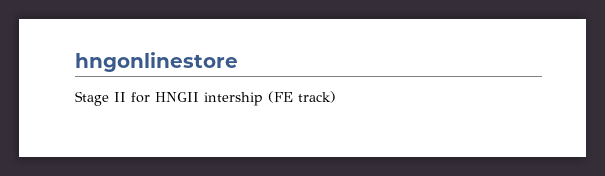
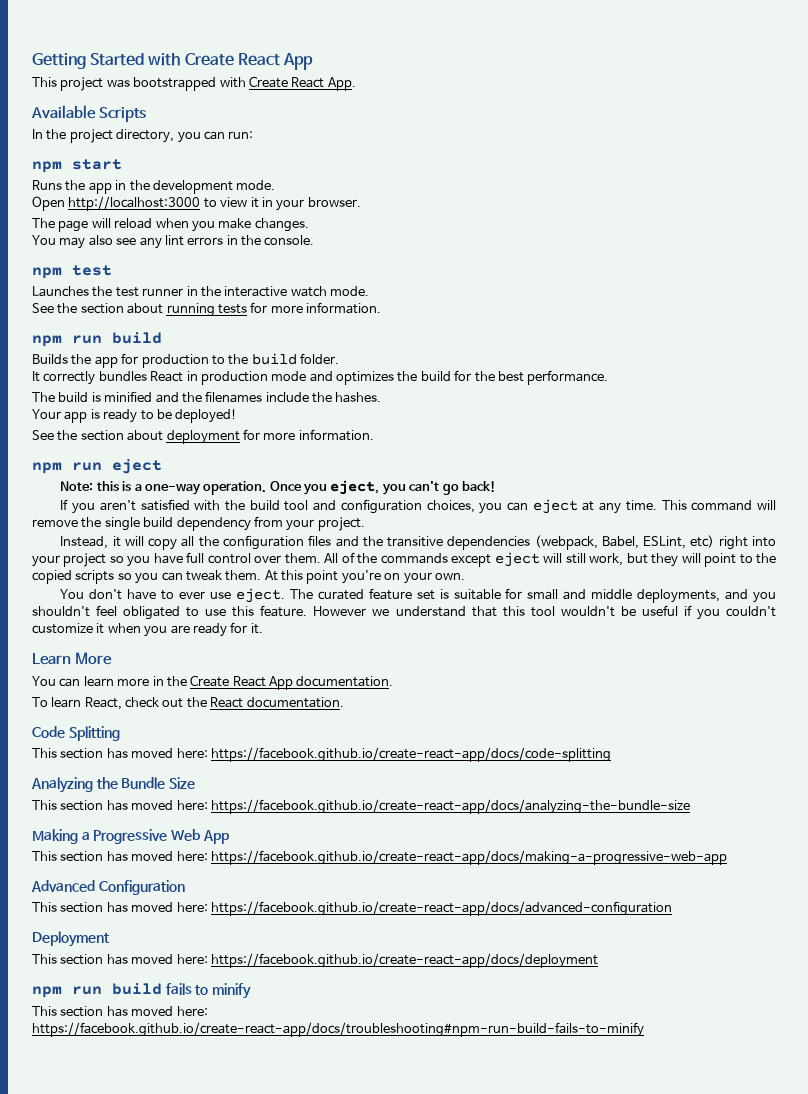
- hngonlinestore
- Stage II for HNGII intership (FE track)
+ Getting Started with Create React App
+ This project was bootstrapped with Create React App.
+ Available Scripts
+ In the project directory, you can run:
+ npm start
+ Runs the app in the development mode.
+ Open http://localhost:3000 to view it in your browser.
+ The page will reload when you make changes.
+ You may also see any lint errors in the console.
+ npm test
+ Launches the test runner in the interactive watch mode.
+ See the section about running tests for more information.
+ npm run build
+ Builds the app for production to the build folder.
+ It correctly bundles React in production mode and optimizes the build for the best performance.
+ The build is minified and the filenames include the hashes.
+ Your app is ready to be deployed!
+ See the section about deployment for more information.
+ npm run eject
+ Note: this is a one-way operation. Once you eject, you can't go back!
+ If you aren't satisfied with the build tool and configuration choices, you can eject at any time. This command will remove the single build dependency from your project.
+ Instead, it will copy all the configuration files and the transitive dependencies (webpack, Babel, ESLint, etc) right into your project so you have full control over them. All of the commands except eject will still work, but they will point to the copied scripts so you can tweak them. At this point you're on your own.
+ You don't have to ever use eject. The curated feature set is suitable for small and middle deployments, and you shouldn't feel obligated to use this feature. However we understand that this tool wouldn't be useful if you couldn't customize it when you are ready for it.
+ Learn More
+ You can learn more in the Create React App documentation.
+ To learn React, check out the React documentation.
+ Code Splitting
+ This section has moved here: https://facebook.github.io/create-react-app/docs/code-splitting
+ Analyzing the Bundle Size
+ This section has moved here: https://facebook.github.io/create-react-app/docs/analyzing-the-bundle-size
+ Making a Progressive Web App
+ This section has moved here: https://facebook.github.io/create-react-app/docs/making-a-progressive-web-app
+ Advanced Configuration
+ This section has moved here: https://facebook.github.io/create-react-app/docs/advanced-configuration
+ Deployment
+ This section has moved here: https://facebook.github.io/create-react-app/docs/deployment
+ npm run build fails to minify
+ This section has moved here: https://facebook.github.io/create-react-app/docs/troubleshooting#npm-run-build-fails-to-minify

